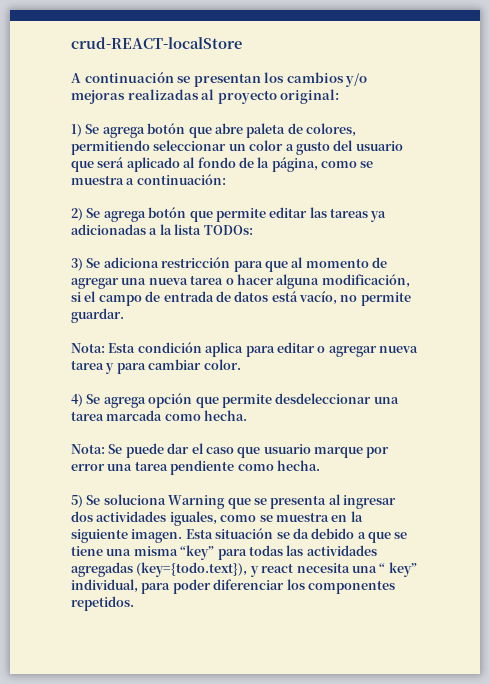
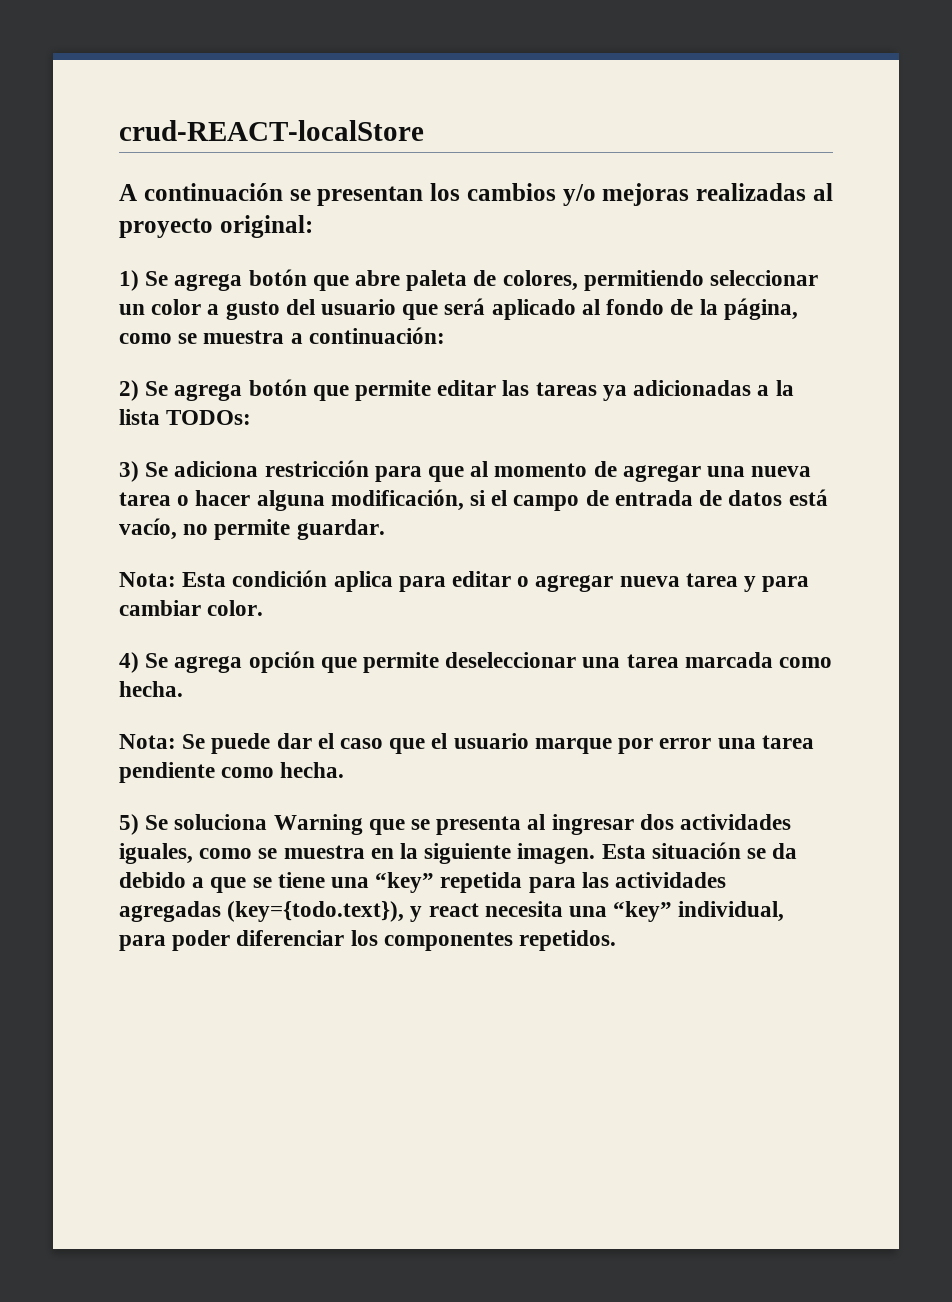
- 4) Se agrega opción que permite desdeleccionar una tarea marcada como hecha.
+ 4) Se agrega opción que permite deseleccionar una tarea marcada como hecha.
- Nota: Se puede dar el caso que usuario marque por error una tarea pendiente como hecha.
+ Nota: Se puede dar el caso que el usuario marque por error una tarea pendiente como hecha.
- Esta situación se da debido a que se tiene una misma “key” para todas las actividades agregadas (key={todo.text}), y react necesita una “ key” individual, para poder diferenciar los componentes repetidos.
+ Esta situación se da debido a que se tiene una “key” repetida para las actividades agregadas (key={todo.text}), y react necesita una “key” individual, para poder diferenciar los componentes repetidos.

